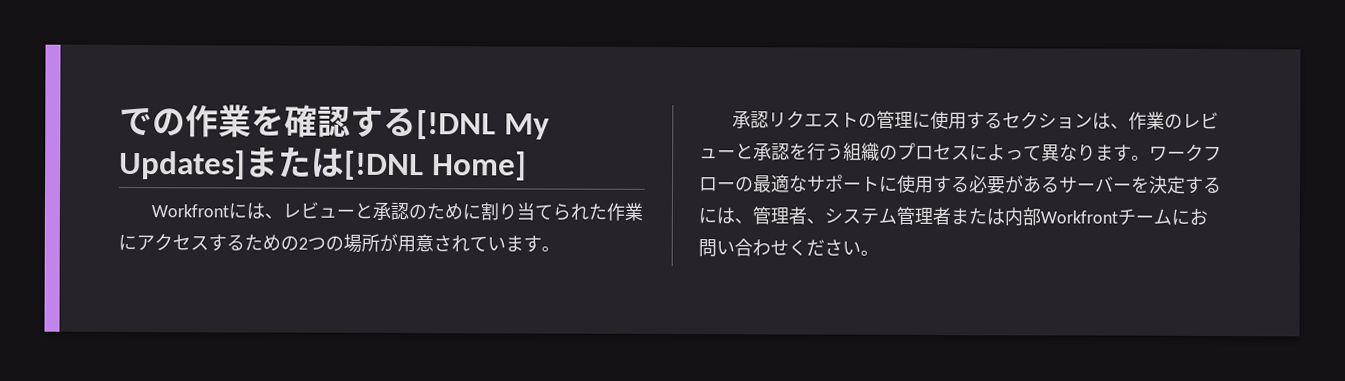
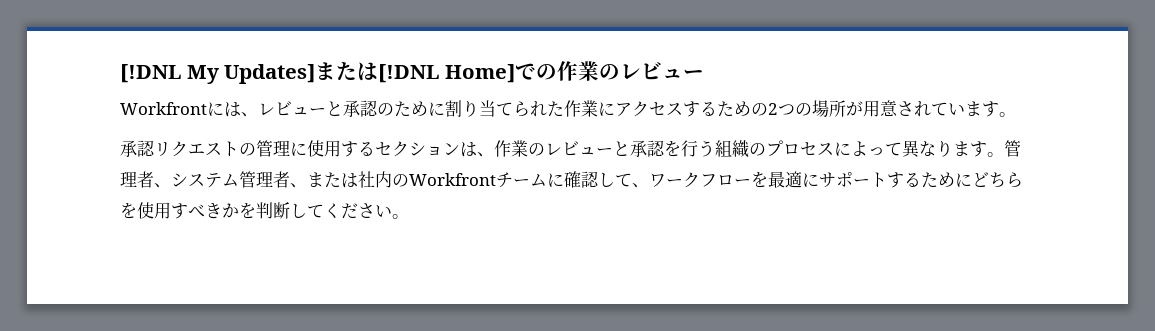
- での作業を確認する[!DNL My Updates]または[!DNL Home]
+ [!DNL My Updates]または[!DNL Home]での作業のレビュー
- ワークフローの最適なサポートに使用する必要があるサーバーを決定するには、管理者、システム管理者または内部Workfrontチームにお問い合わせください。
+ 管理者、システム管理者、または社内のWorkfrontチームに確認して、ワークフローを最適にサポートするためにどちらを使用すべきかを判断してください。

